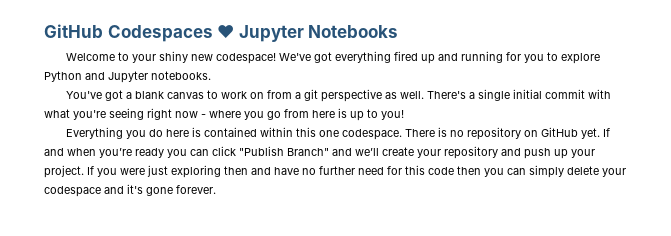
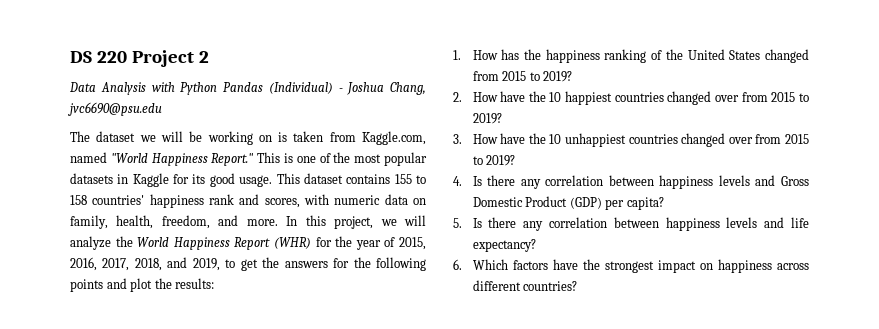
- GitHub Codespaces ♥ Jupyter Notebooks
- Welcome to your shiny new codespace! We've got everything fired up and running for you to explore Python and Jupyter notebooks.
- You've got a blank canvas to work on from a git perspective as well. There's a single initial commit with what you're seeing right now - where you go from here is up to you!
- Everything you do here is contained within this one codespace. There is no repository on GitHub yet. If and when you’re ready you can click "Publish Branch" and we’ll create your repository and push up your project. If you were just exploring then and have no further need for this code then you can simply delete your codespace and it's gone forever.
+ DS 220 Project 2
+ Data Analysis with Python Pandas (Individual) - Joshua Chang, jvc6690@psu.edu
+ The dataset we will be working on is taken from Kaggle.com, named "World Happiness Report." This is one of the most popular datasets in Kaggle for its good usage. This dataset contains 155 to 158 countries' happiness rank and scores, with numeric data on family, health, freedom, and more. In this project, we will analyze the World Happiness Report (WHR) for the year of 2015, 2016, 2017, 2018, and 2019, to get the answers for the following points and plot the results:
+ 1. How has the happiness ranking of the United States changed from 2015 to 2019?
+ 2. How have the 10 happiest countries changed over from 2015 to 2019?
+ 3. How have the 10 unhappiest countries changed over from 2015 to 2019?
+ 4. Is there any correlation between happiness levels and Gross Domestic Product (GDP) per capita?
+ 5. Is there any correlation between happiness levels and life expectancy?
+ 6. Which factors have the strongest impact on happiness across different countries?

